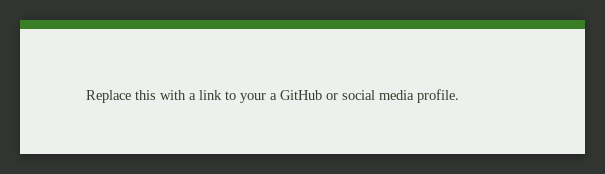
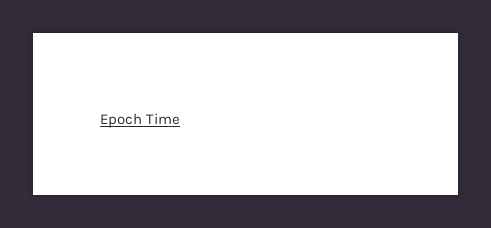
- Replace this with a link to your a GitHub or social media profile.
+ Epoch Time

